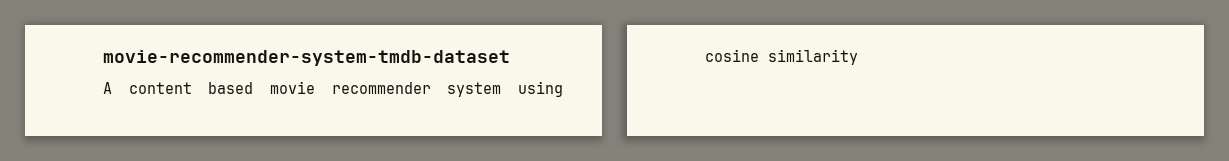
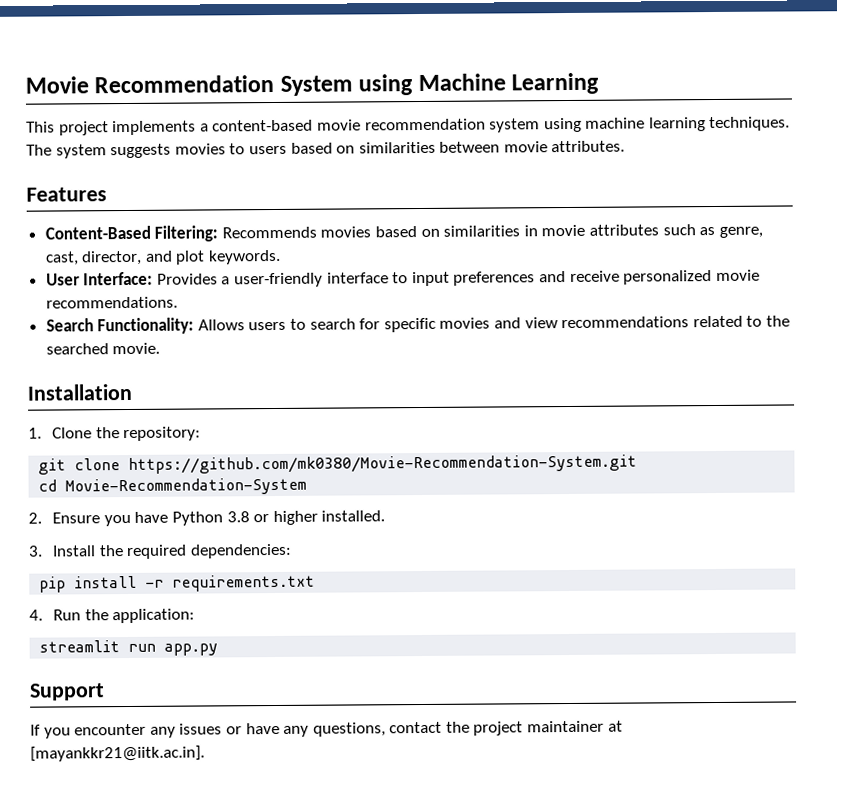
- movie-recommender-system-tmdb-dataset
- A content based movie recommender system using cosine similarity
+ Movie Recommendation System using Machine Learning
+ This project implements a content-based movie recommendation system using machine learning techniques. The system suggests movies to users based on similarities between movie attributes.
+ Features
+ Content-Based Filtering: Recommends movies based on similarities in movie attributes such as genre, cast, director, and plot keywords.
+ User Interface: Provides a user-friendly interface to input preferences and receive personalized movie recommendations.
+ Search Functionality: Allows users to search for specific movies and view recommendations related to the searched movie.
+ Installation
+ 1. Clone the repository:
+ git clone https://github.com/mk0380/Movie-Recommendation-System.git
+ cd Movie-Recommendation-System
+ 2. Ensure you have Python 3.8 or higher installed.
+ 3. Install the required dependencies:
+ pip install -r requirements.txt
+ 4. Run the application:
+ streamlit run app.py
+ Support
+ If you encounter any issues or have any questions, contact the project maintainer at [mayankkr21@iitk.ac.in].

